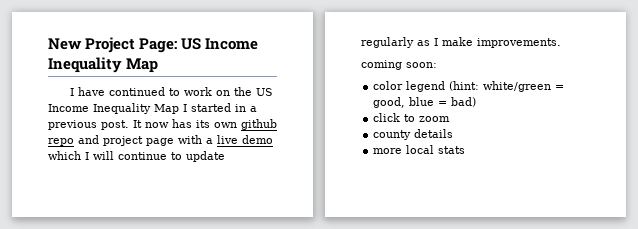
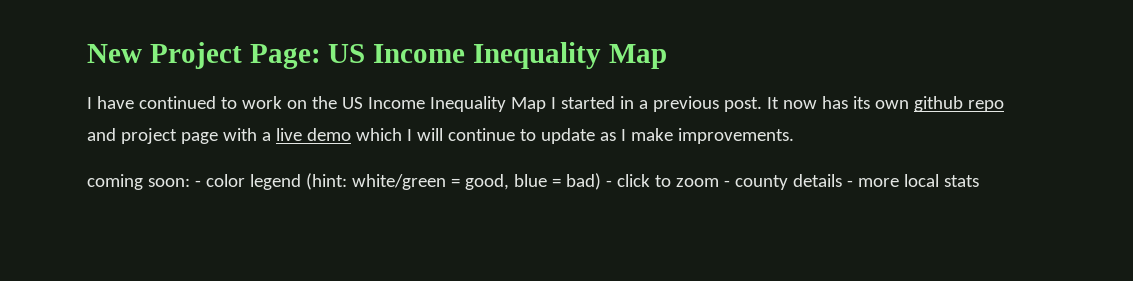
- It now has its own github repo and project page with a live demo which I will continue to update regularly as I make improvements.
+ It now has its own github repo and project page with a live demo which I will continue to update as I make improvements.
- coming soon:
- color legend (hint: white/green = good, blue = bad)
- click to zoom
- county details
- more local stats
+ coming soon: - color legend (hint: white/green = good, blue = bad) - click to zoom - county details - more local stats

